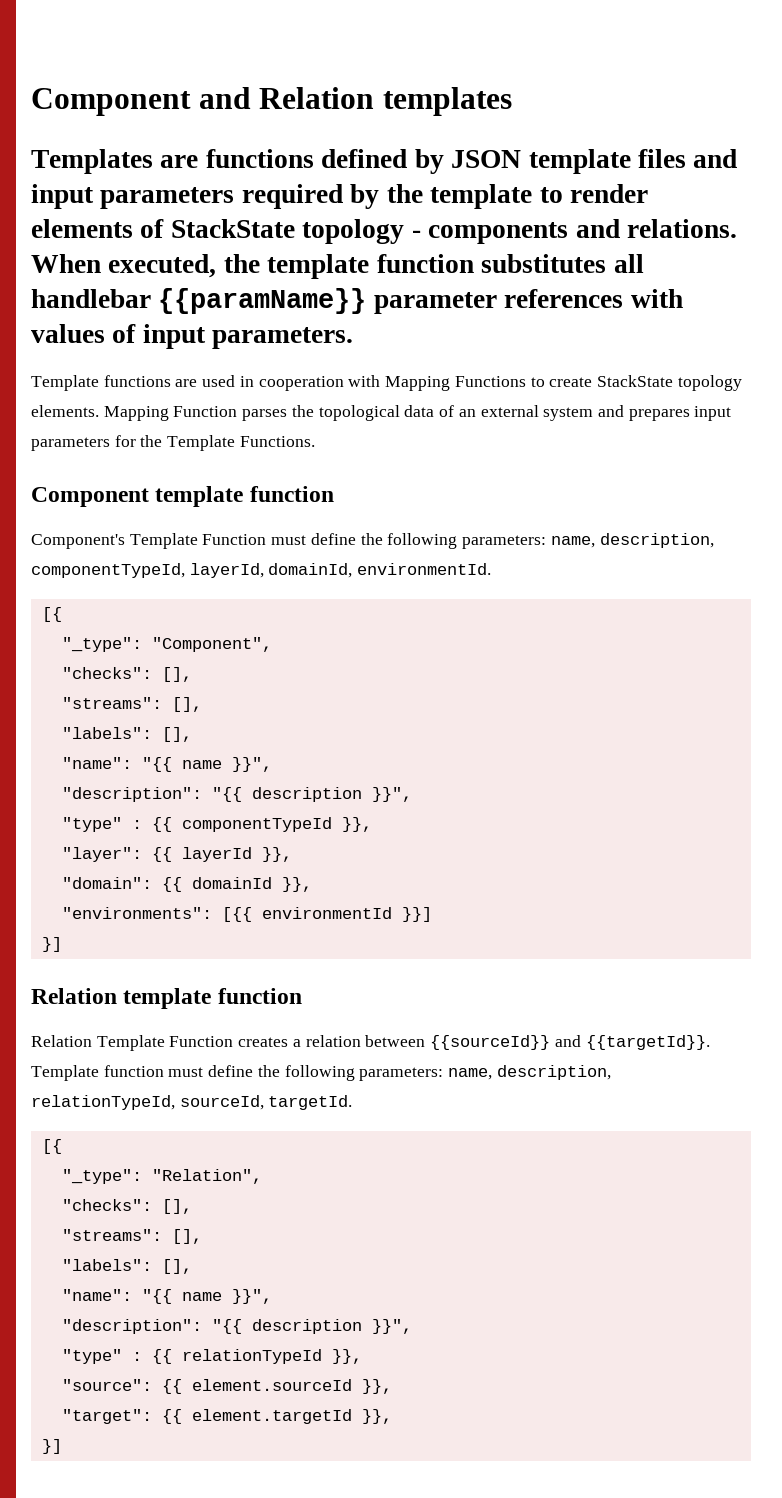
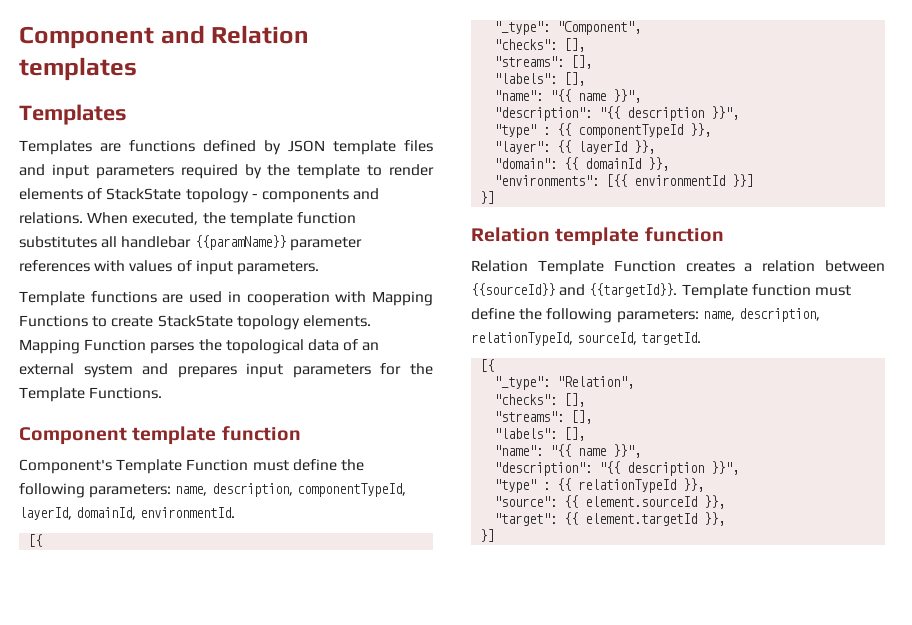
  Component and Relation templates
+ Templates

